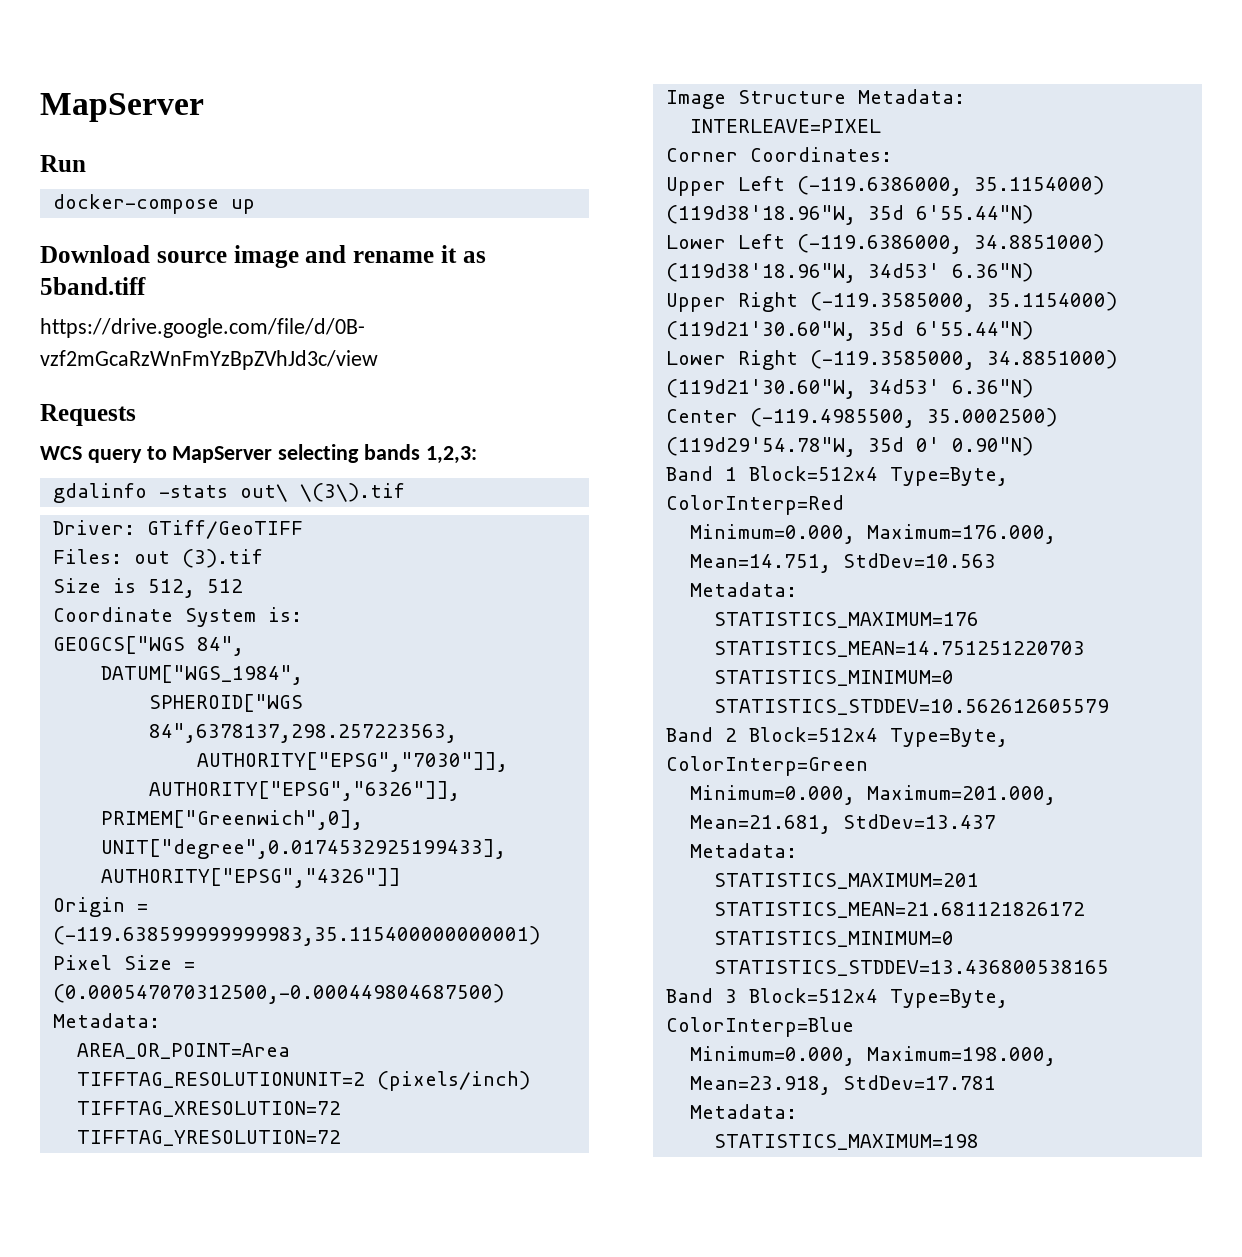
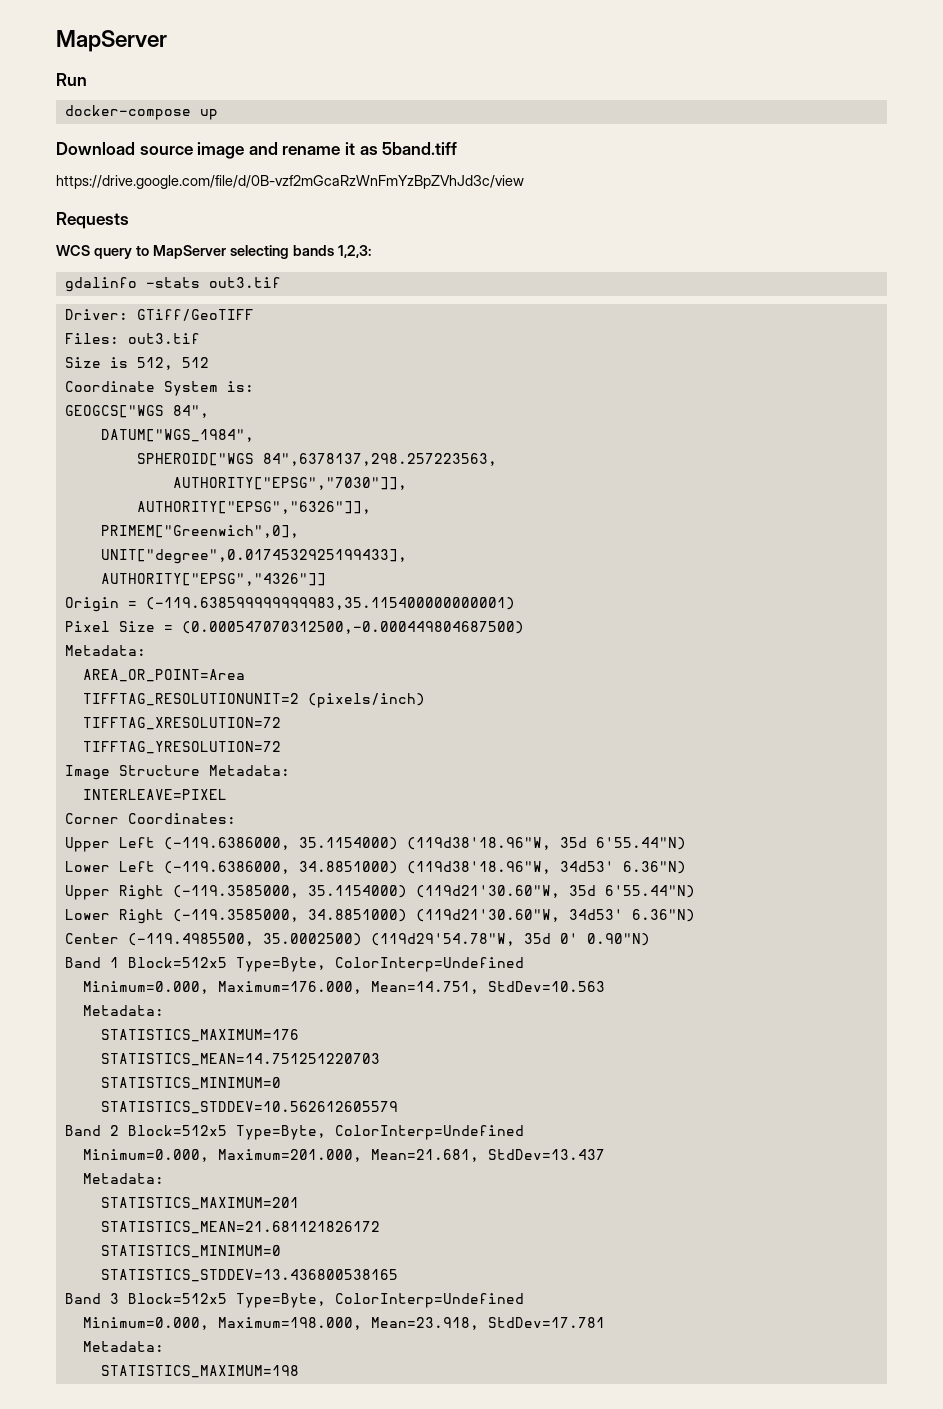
- gdalinfo -stats out\ \(3\).tif
+ gdalinfo -stats out3.tif
- Files: out (3).tif
+ Files: out3.tif
- Band 1 Block=512x4 Type=Byte, ColorInterp=Red
+ Band 1 Block=512x5 Type=Byte, ColorInterp=Undefined
- Band 2 Block=512x4 Type=Byte, ColorInterp=Green
+ Band 2 Block=512x5 Type=Byte, ColorInterp=Undefined
- Band 3 Block=512x4 Type=Byte, ColorInterp=Blue
+ Band 3 Block=512x5 Type=Byte, ColorInterp=Undefined

